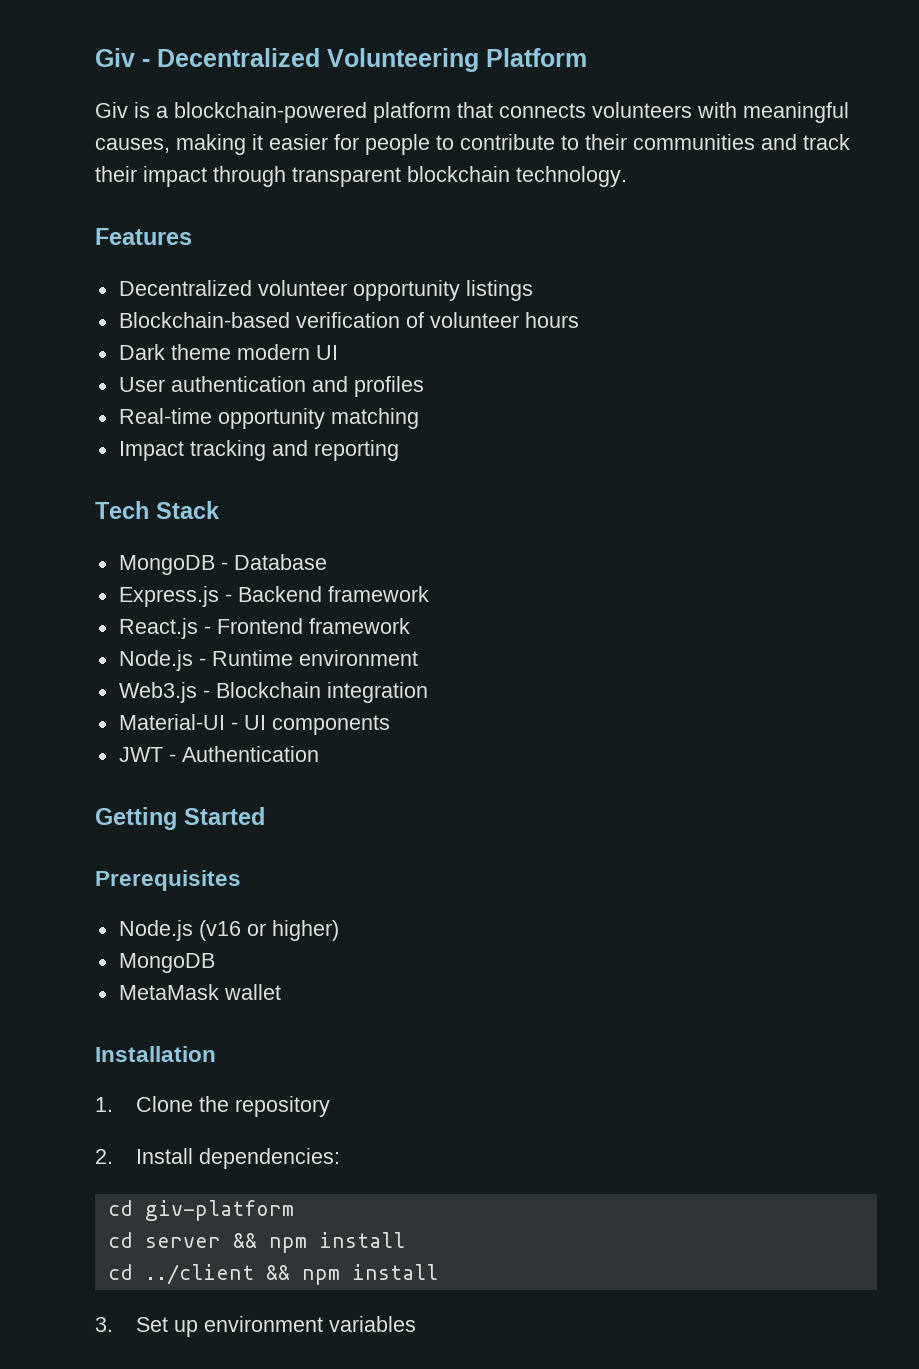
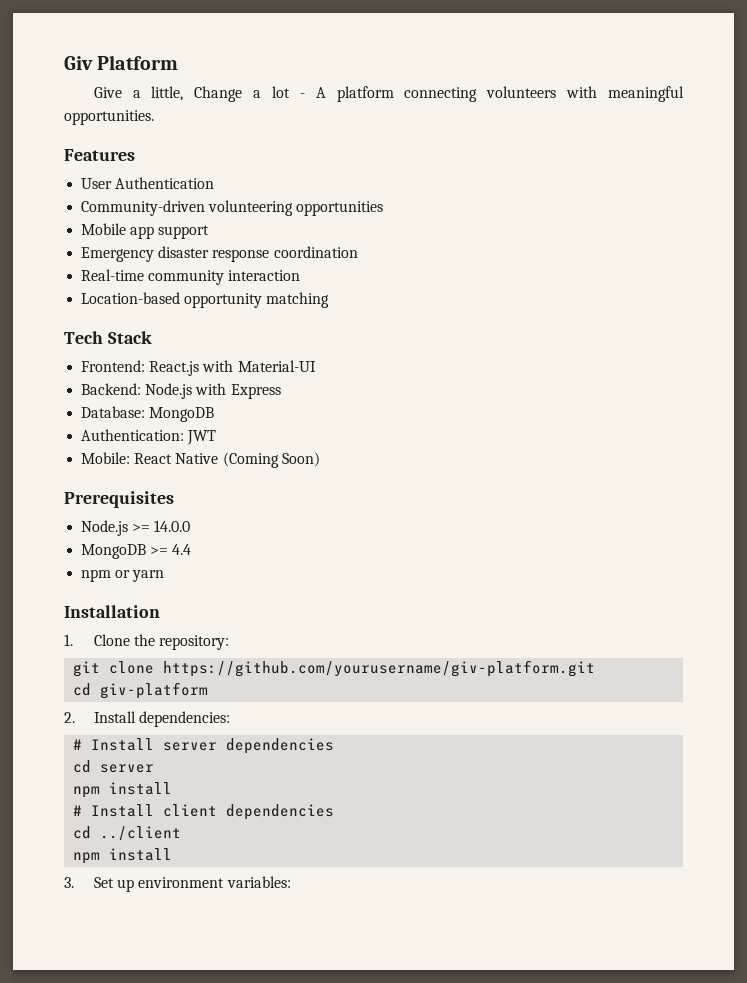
- Giv - Decentralized Volunteering Platform
- Giv is a blockchain-powered platform that connects volunteers with meaningful causes, making it easier for people to contribute to their communities and track their impact through transparent blockchain technology.
+ Giv Platform
+ Give a little, Change a lot - A platform connecting volunteers with meaningful opportunities.
  Features
- Decentralized volunteer opportunity listings
- Blockchain-based verification of volunteer hours
- Dark theme modern UI
- User authentication and profiles
- Real-time opportunity matching
- Impact tracking and reporting
+ User Authentication
+ Community-driven volunteering opportunities
+ Mobile app support
+ Emergency disaster response coordination
+ Real-time community interaction
+ Location-based opportunity matching
  Tech Stack
- MongoDB - Database
- Express.js - Backend framework
- React.js - Frontend framework
- Node.js - Runtime environment
- Web3.js - Blockchain integration
- Material-UI - UI components
- JWT - Authentication
- Getting Started
+ Frontend: React.js with Material-UI
+ Backend: Node.js with Express
+ Database: MongoDB
+ Authentication: JWT
+ Mobile: React Native (Coming Soon)
  Prerequisites
- Node.js (v16 or higher)
- MongoDB
- MetaMask wallet
+ Node.js >= 14.0.0
+ MongoDB >= 4.4
+ npm or yarn
  Installation
- 1. Clone the repository
+ 1. Clone the repository:
+ git clone https://github.com/yourusername/giv-platform.git
+ cd giv-platform
- cd giv-platform
+ # Install server dependencies
- cd server && npm install
+ cd server
+ npm install
+ # Install client dependencies
- cd ../client && npm install
+ cd ../client
+ npm install
- 3. Set up environment variables
+ 3. Set up environment variables:

